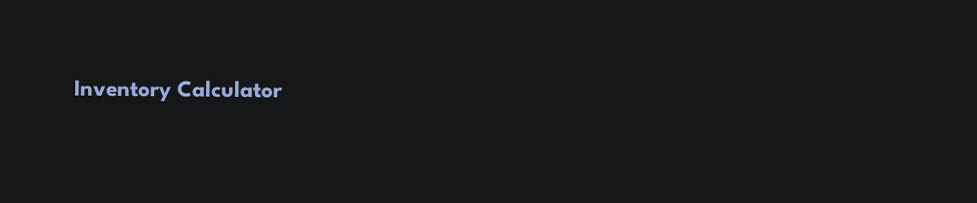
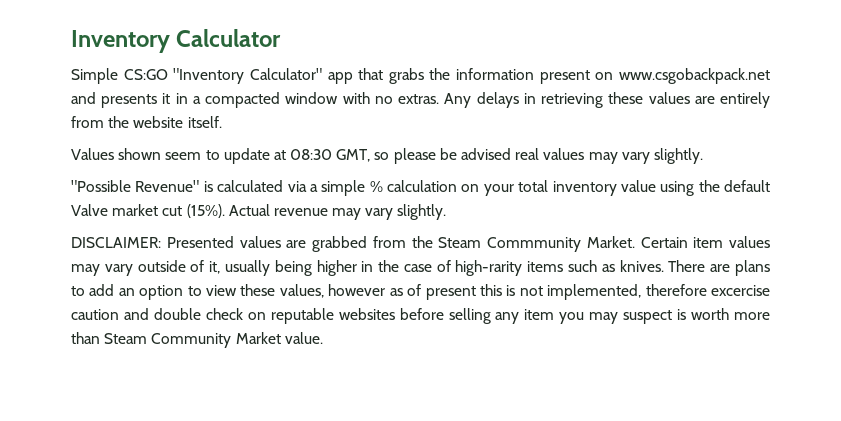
+ Simple CS:GO "Inventory Calculator" app that grabs the information present on www.csgobackpack.net and presents it in a compacted window with no extras. Any delays in retrieving these values are entirely from the website itself.
+ Values shown seem to update at 08:30 GMT, so please be advised real values may vary slightly.
+ "Possible Revenue" is calculated via a simple % calculation on your total inventory value using the default Valve market cut (15%). Actual revenue may vary slightly.
+ DISCLAIMER: Presented values are grabbed from the Steam Commmunity Market. Certain item values may vary outside of it, usually being higher in the case of high-rarity items such as knives. There are plans to add an option to view these values, however as of present this is not implemented, therefore excercise caution and double check on reputable websites before selling any item you may suspect is worth more than Steam Community Market value.

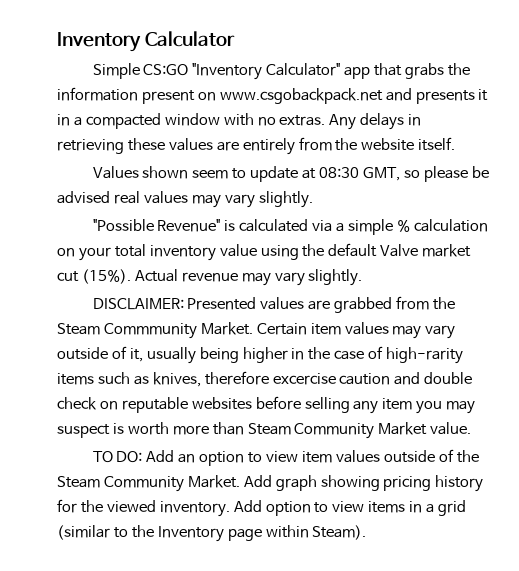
- Certain item values may vary outside of it, usually being higher in the case of high-rarity items such as knives. There are plans to add an option to view these values, however as of present this is not implemented, therefore excercise caution and double check on reputable websites before selling any item you may suspect is worth more than Steam Community Market value.
+ Certain item values may vary outside of it, usually being higher in the case of high-rarity items such as knives, therefore excercise caution and double check on reputable websites before selling any item you may suspect is worth more than Steam Community Market value.
+ TO DO: Add an option to view item values outside of the Steam Community Market. Add graph showing pricing history for the viewed inventory. Add option to view items in a grid (similar to the Inventory page within Steam).

